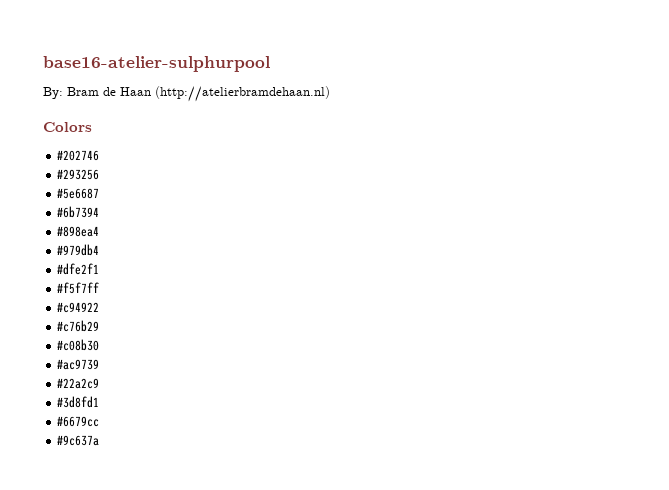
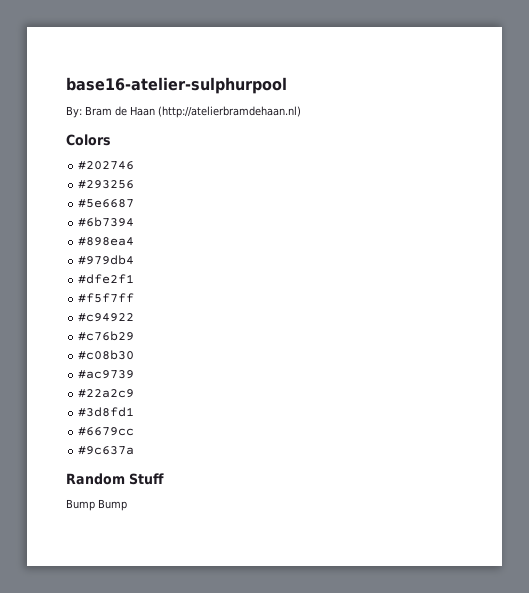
+ Random Stuff
+ Bump Bump

